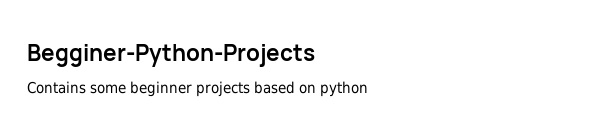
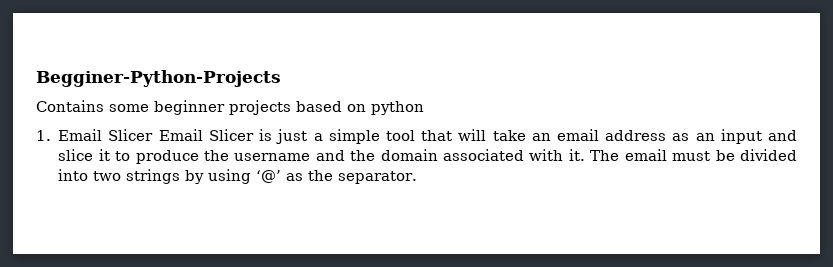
+ 1. Email Slicer Email Slicer is just a simple tool that will take an email address as an input and slice it to produce the username and the domain associated with it. The email must be divided into two strings by using ‘@’ as the separator.

